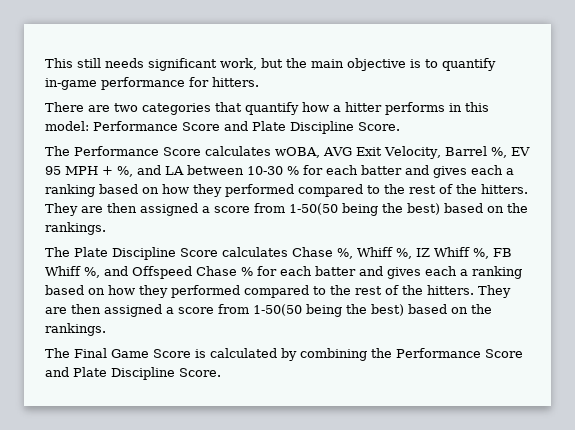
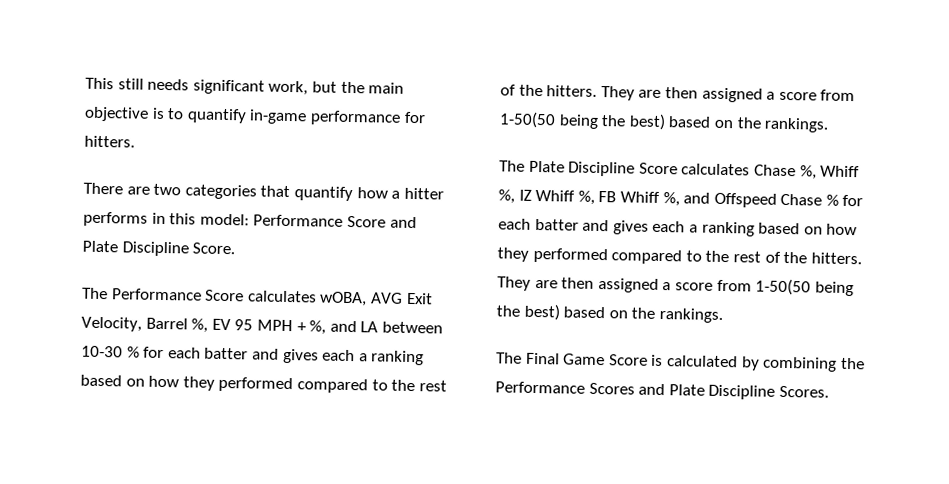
- The Final Game Score is calculated by combining the Performance Score and Plate Discipline Score.
+ The Final Game Score is calculated by combining the Performance Scores and Plate Discipline Scores.

